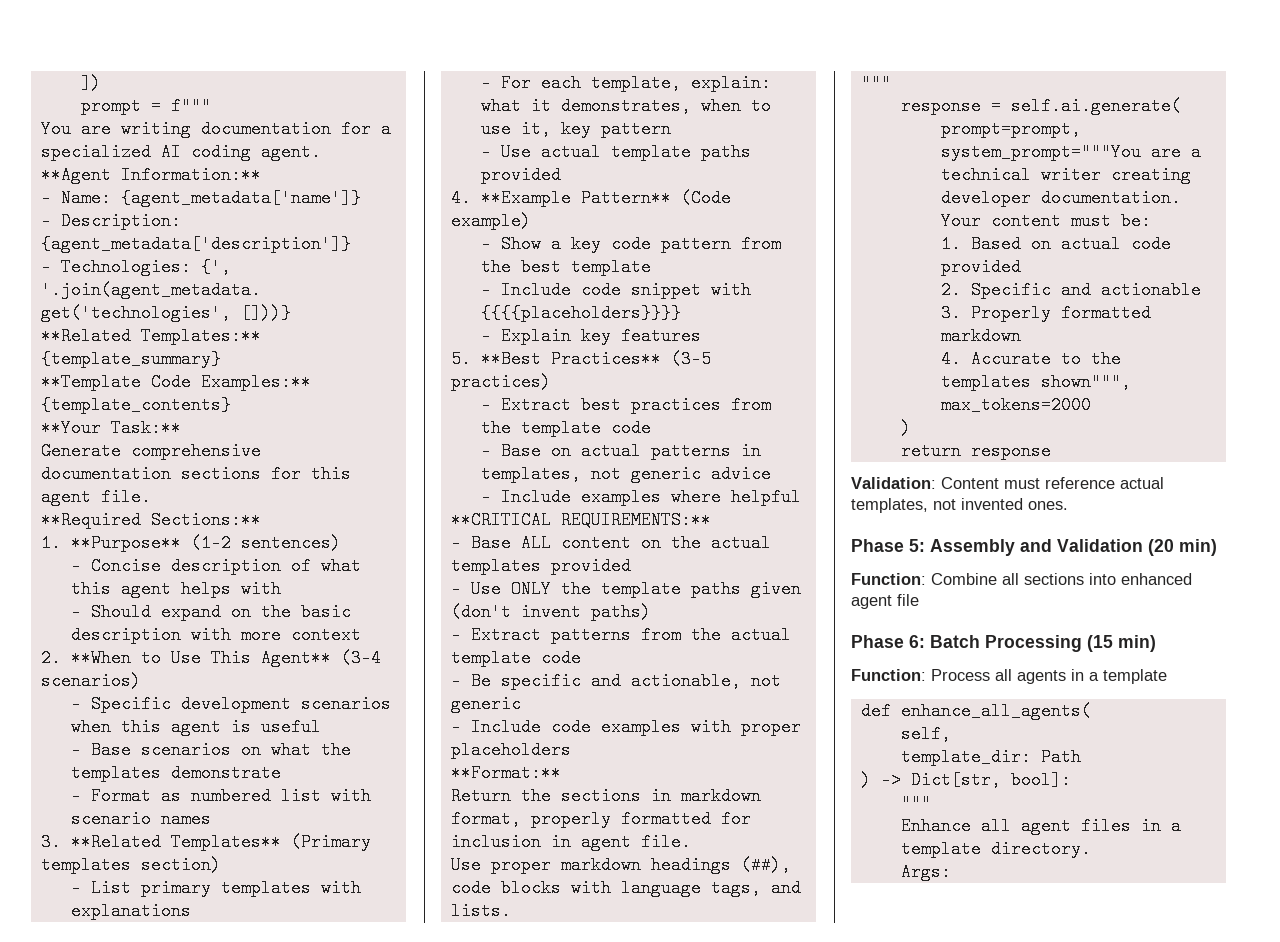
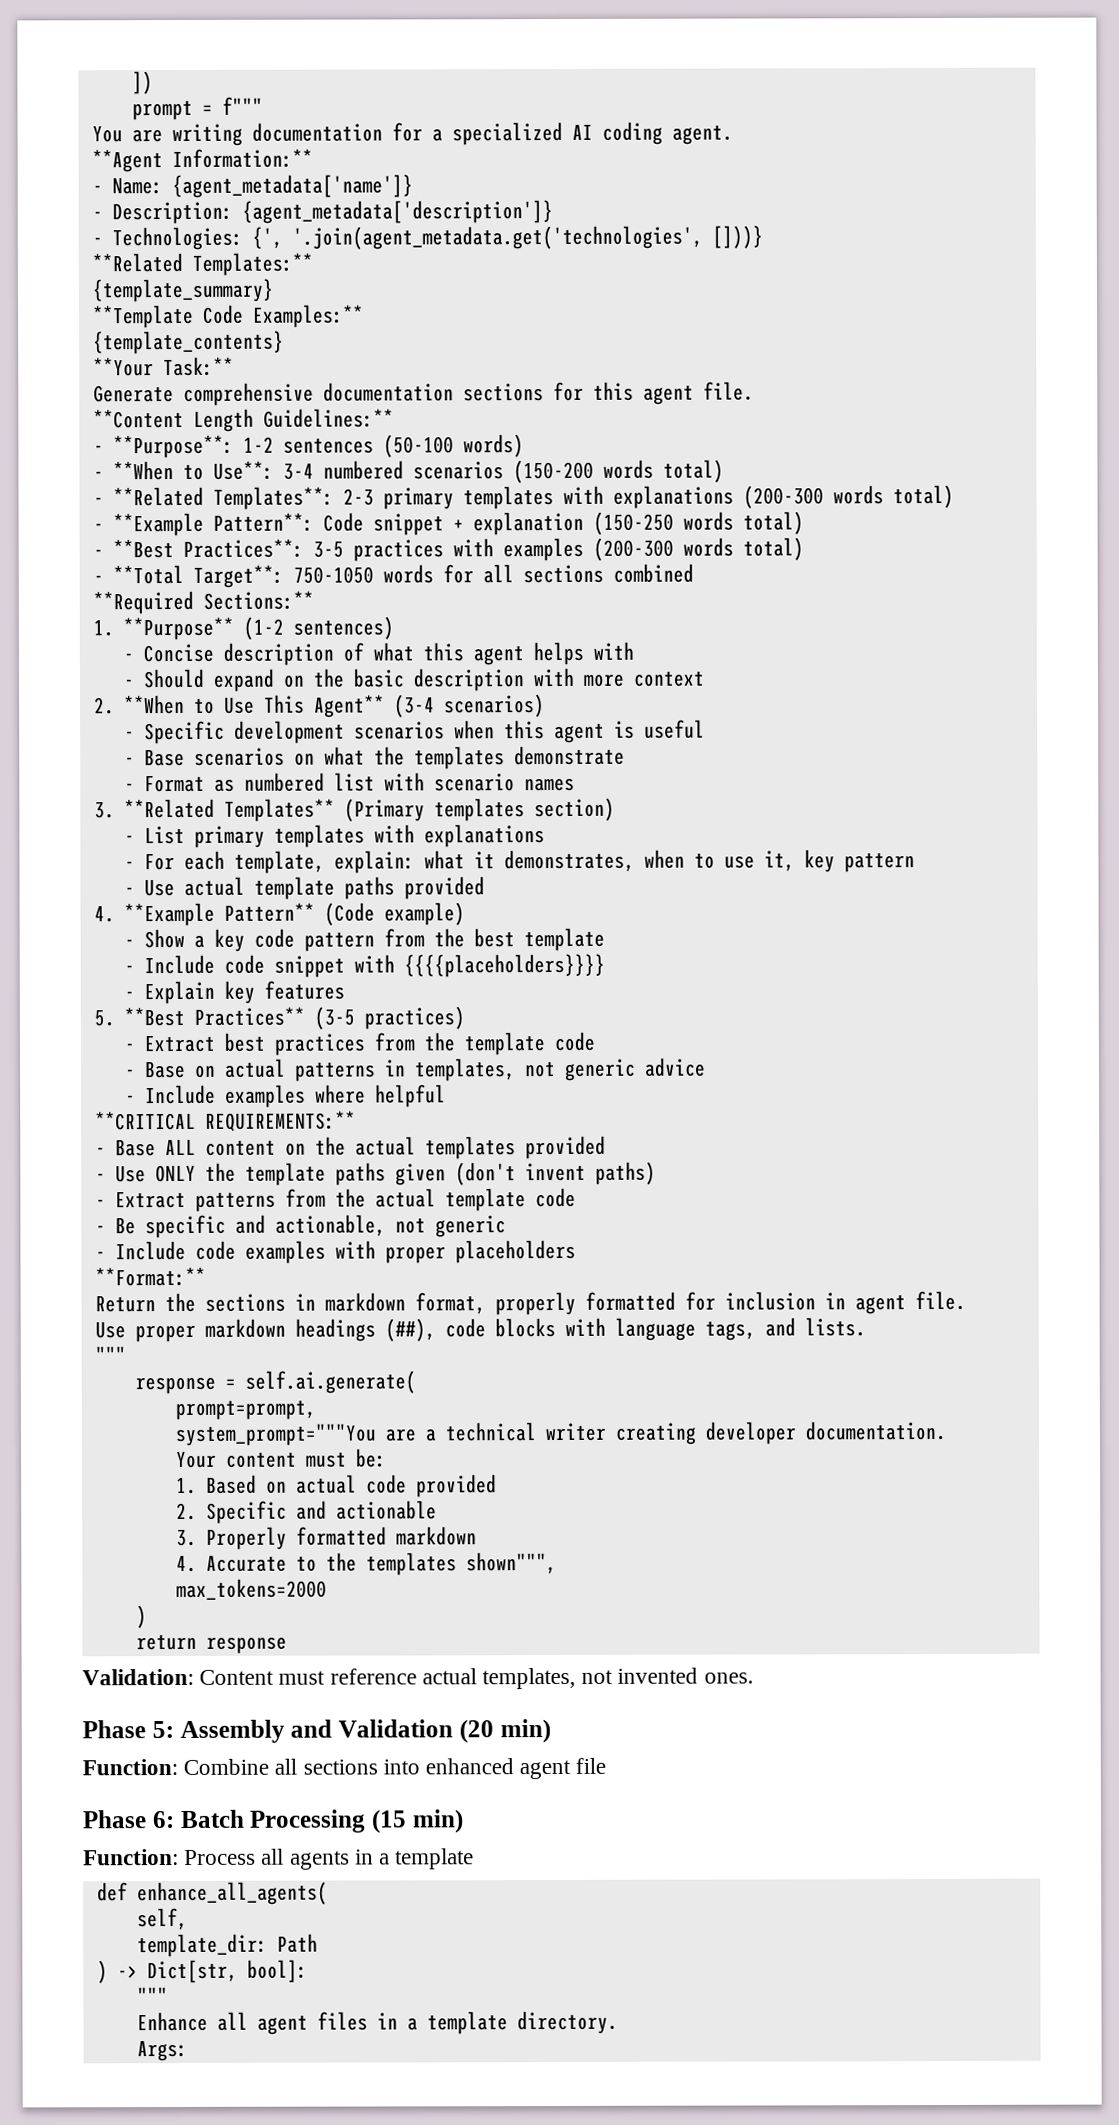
+ **Content Length Guidelines:**
+ - **Purpose**: 1-2 sentences (50-100 words)
+ - **When to Use**: 3-4 numbered scenarios (150-200 words total)
+ - **Related Templates**: 2-3 primary templates with explanations (200-300 words total)
+ - **Example Pattern**: Code snippet + explanation (150-250 words total)
+ - **Best Practices**: 3-5 practices with examples (200-300 words total)
+ - **Total Target**: 750-1050 words for all sections combined

